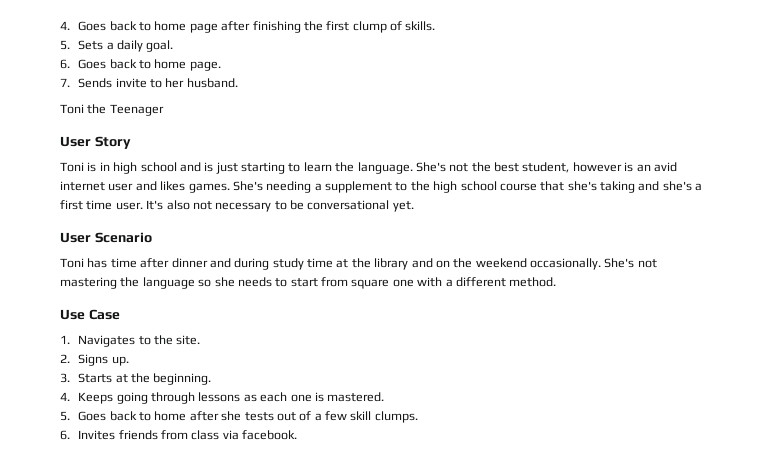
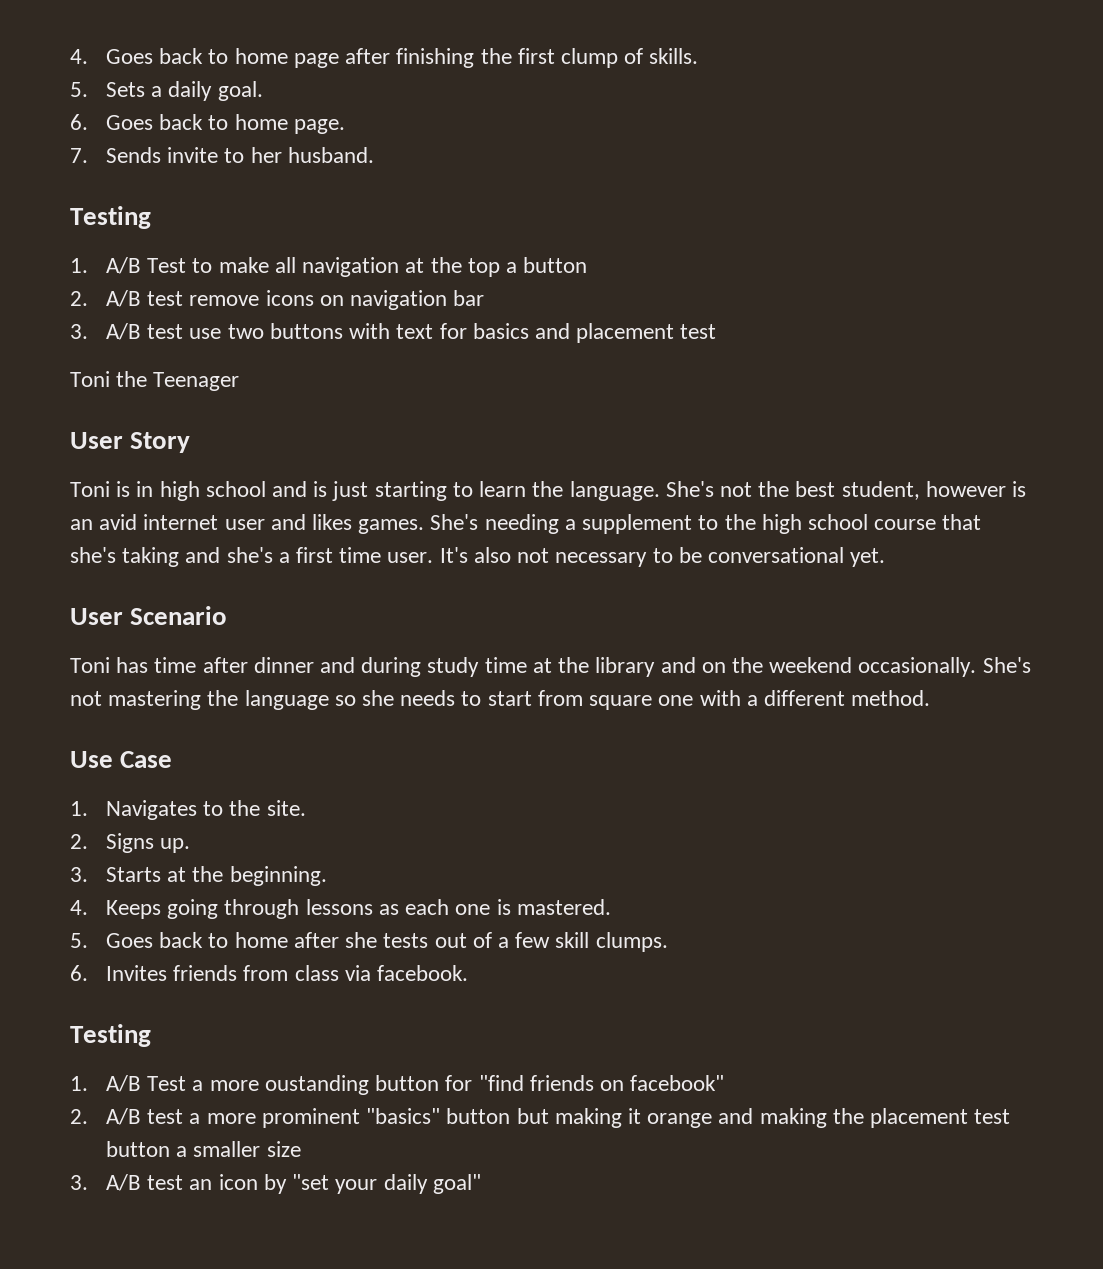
  7. Sends invite to her husband.
+ Testing
+ 1. A/B Test to make all navigation at the top a button
+ 2. A/B test remove icons on navigation bar
+ 3. A/B test use two buttons with text for basics and placement test
  6. Invites friends from class via facebook.
+ Testing
+ 1. A/B Test a more oustanding button for "find friends on facebook"
+ 2. A/B test a more prominent "basics" button but making it orange and making the placement test button a smaller size
+ 3. A/B test an icon by "set your daily goal"

